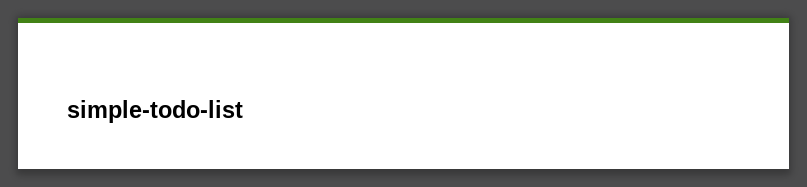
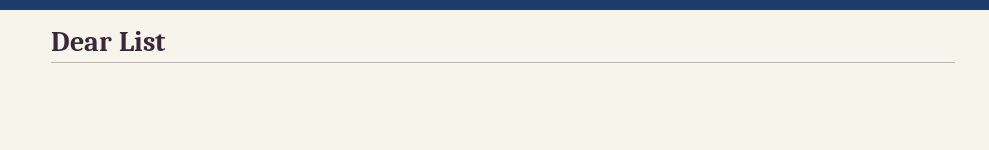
- simple-todo-list
+ Dear List

